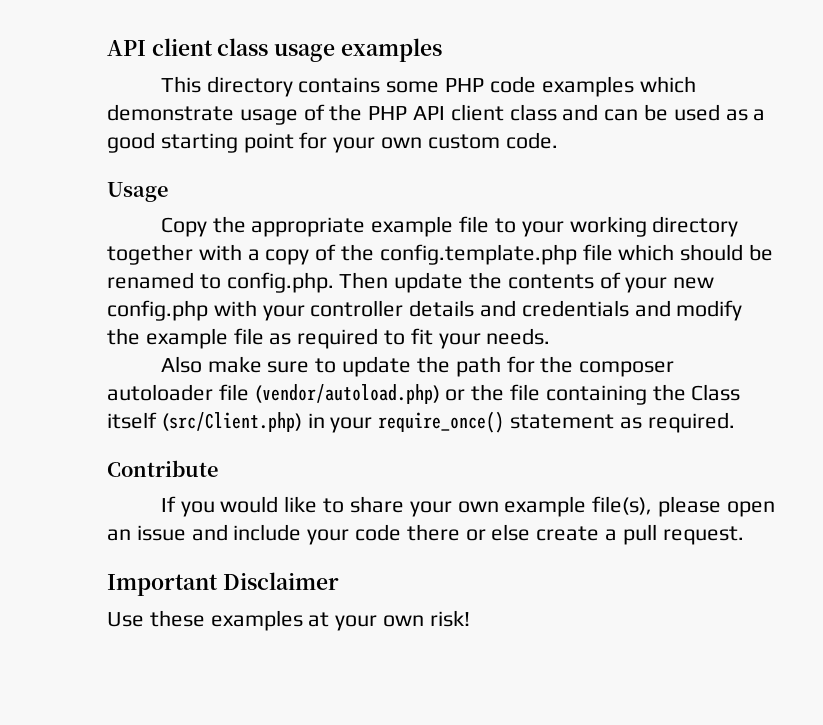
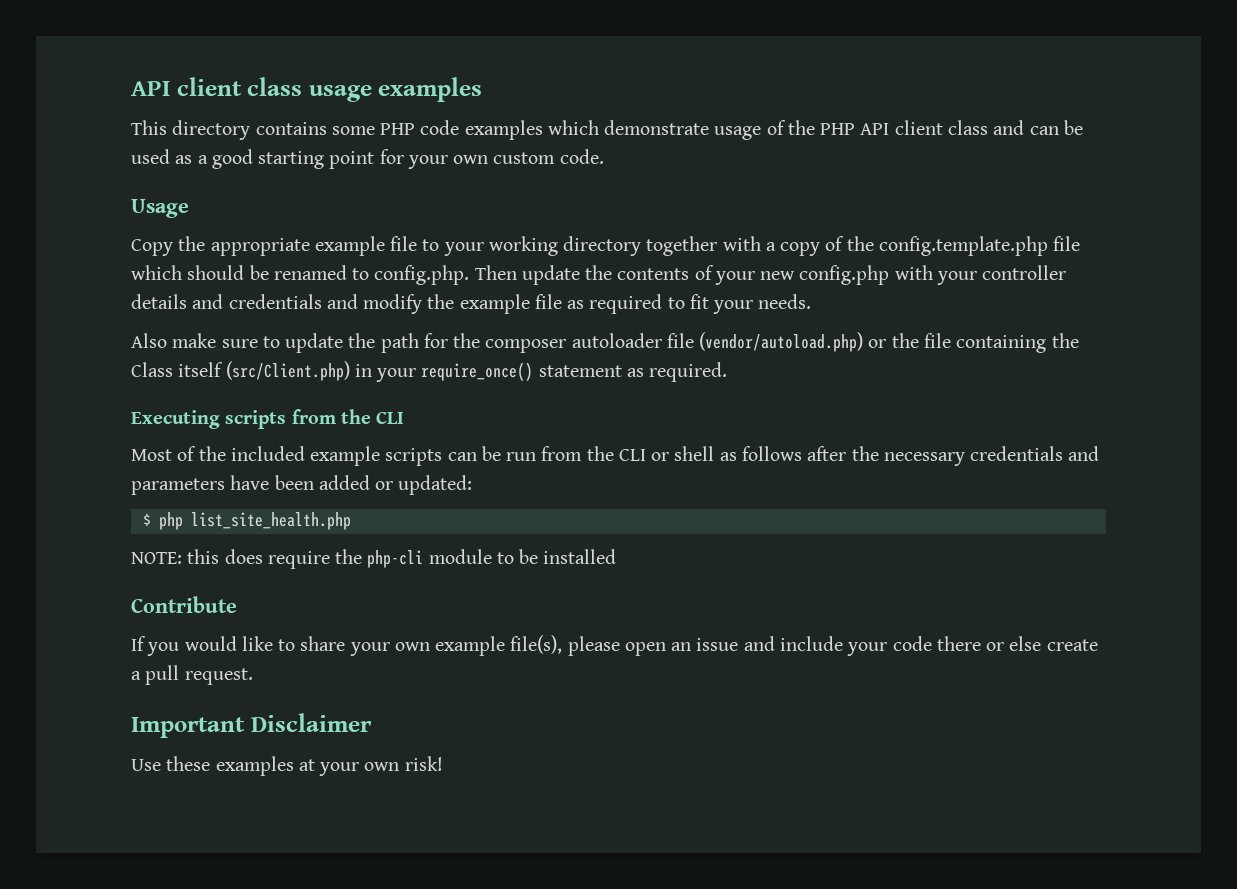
+ Executing scripts from the CLI
+ Most of the included example scripts can be run from the CLI or shell as follows after the necessary credentials and parameters have been added or updated:
+ $ php list_site_health.php
+ NOTE: this does require the php-cli module to be installed

